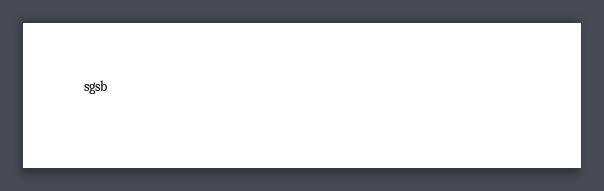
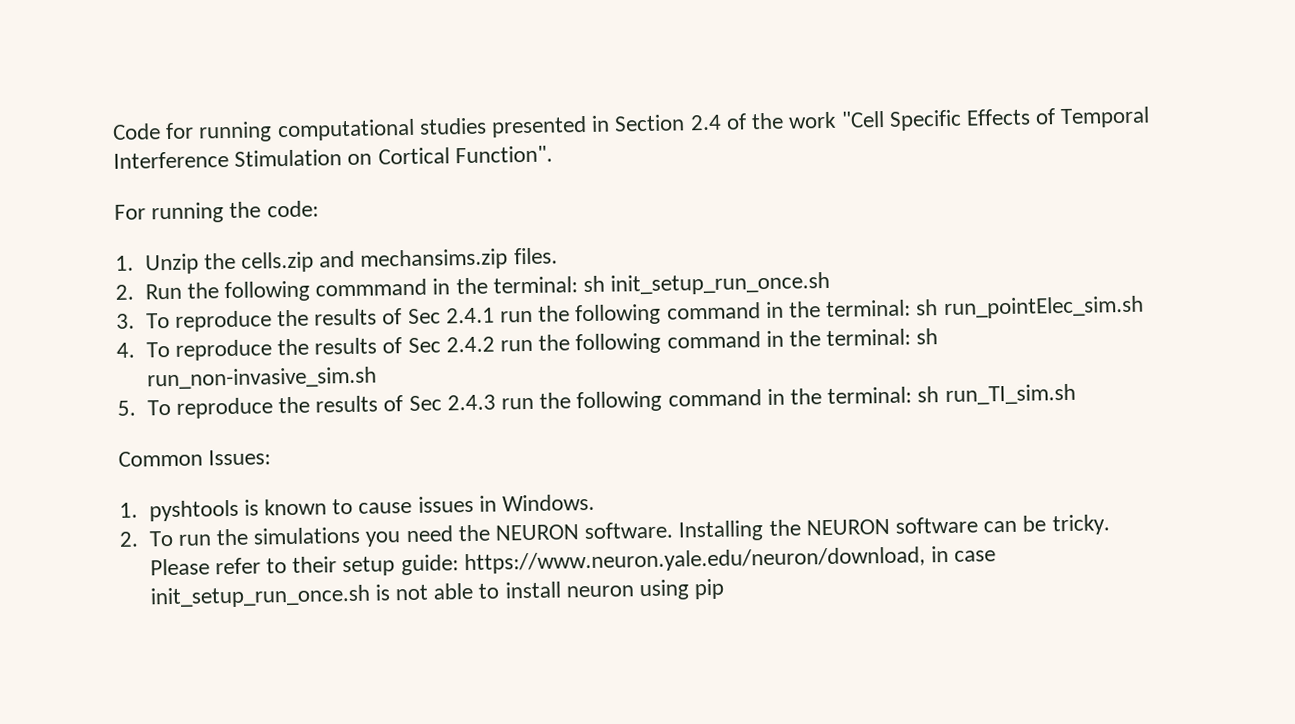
- sgsb
+ Code for running computational studies presented in Section 2.4 of the work "Cell Specific Effects of Temporal Interference Stimulation on Cortical Function".
+ For running the code:
+ 1. Unzip the cells.zip and mechansims.zip files.
+ 2. Run the following commmand in the terminal: sh init_setup_run_once.sh
+ 3. To reproduce the results of Sec 2.4.1 run the following command in the terminal: sh run_pointElec_sim.sh
+ 4. To reproduce the results of Sec 2.4.2 run the following command in the terminal: sh run_non-invasive_sim.sh
+ 5. To reproduce the results of Sec 2.4.3 run the following command in the terminal: sh run_TI_sim.sh
+ Common Issues:
+ 1. pyshtools is known to cause issues in Windows.
+ 2. To run the simulations you need the NEURON software. Installing the NEURON software can be tricky. Please refer to their setup guide: https://www.neuron.yale.edu/neuron/download, in case init_setup_run_once.sh is not able to install neuron using pip

